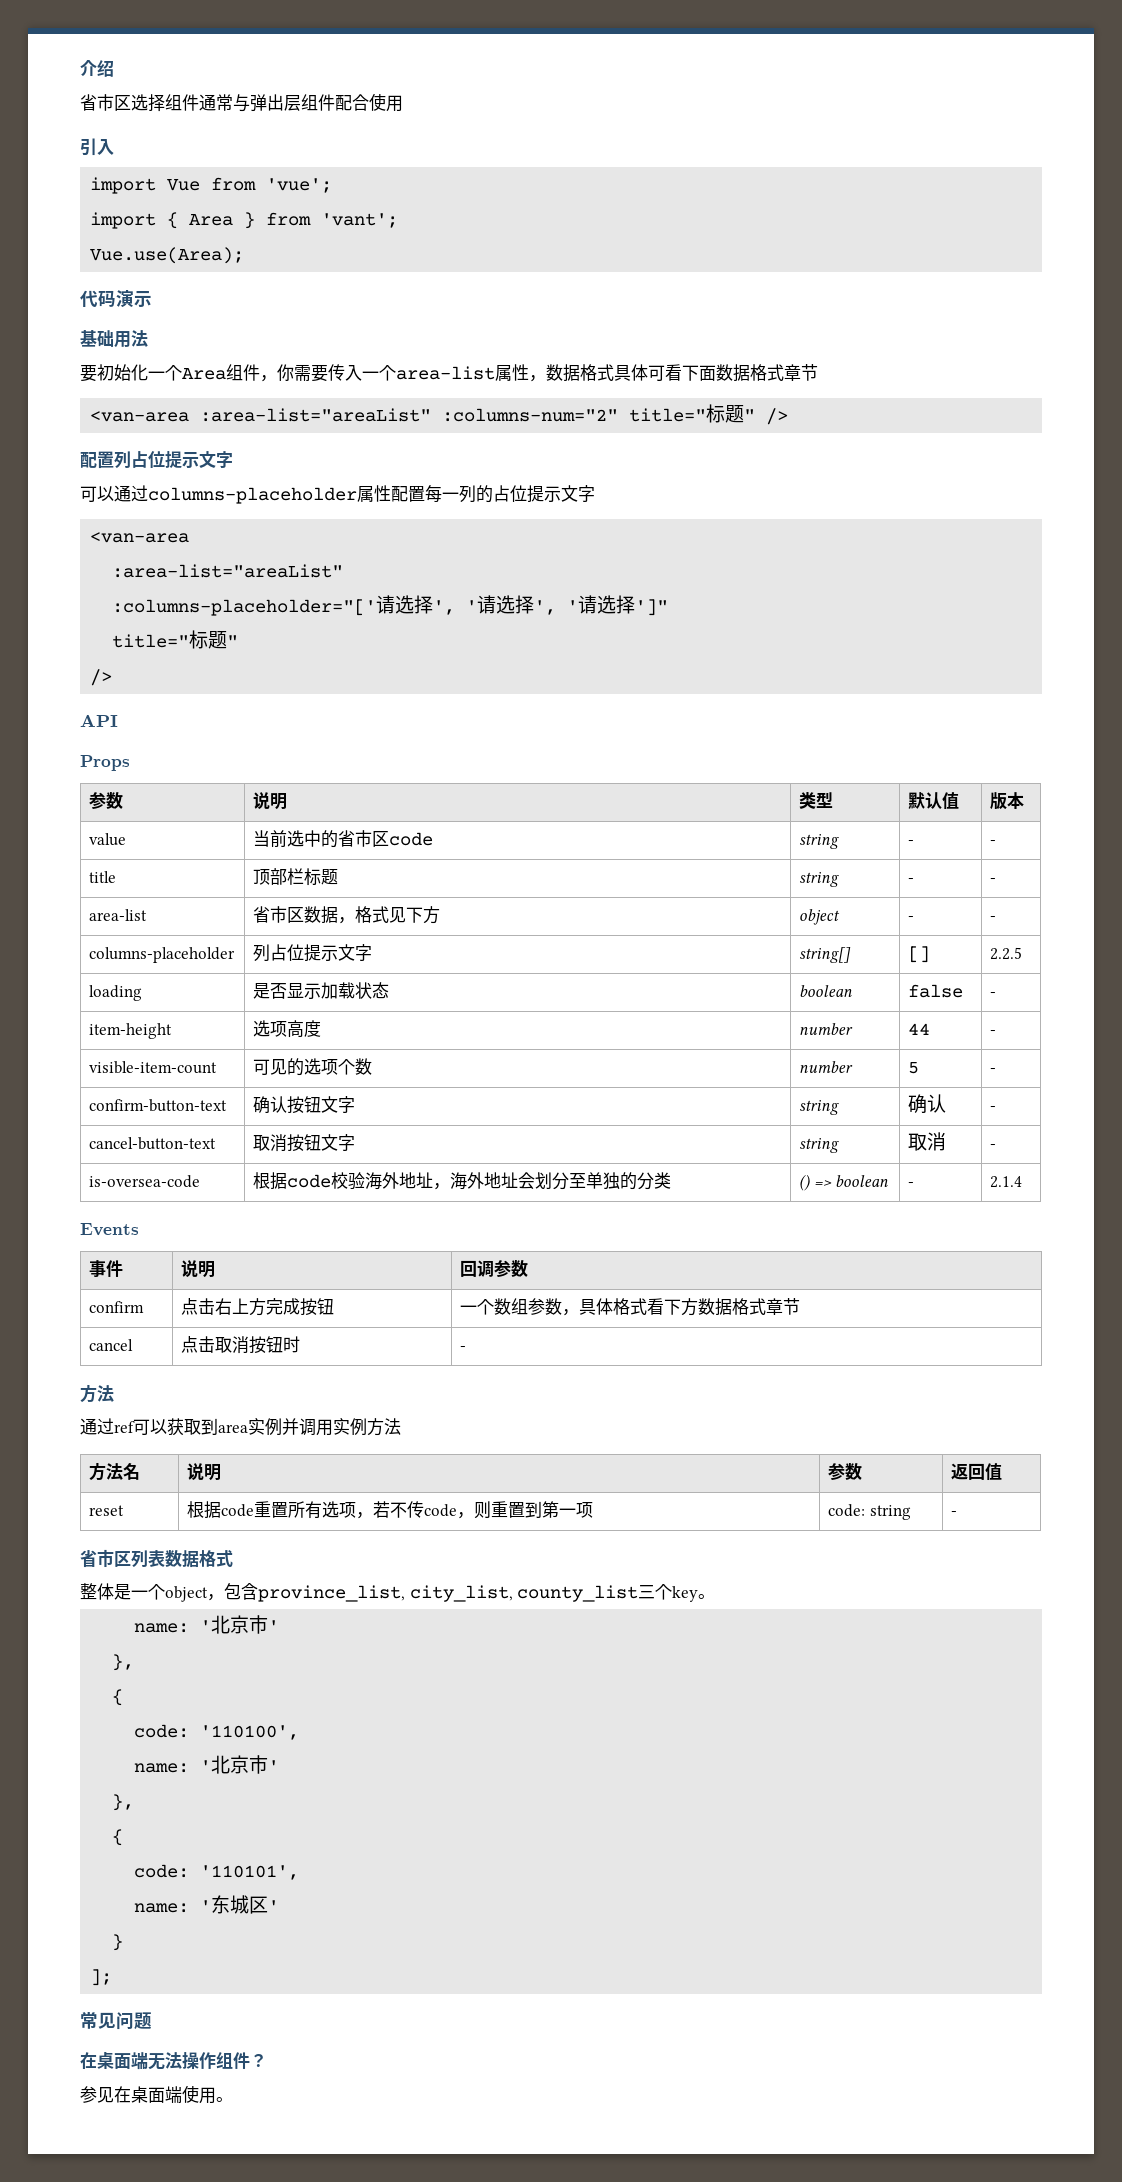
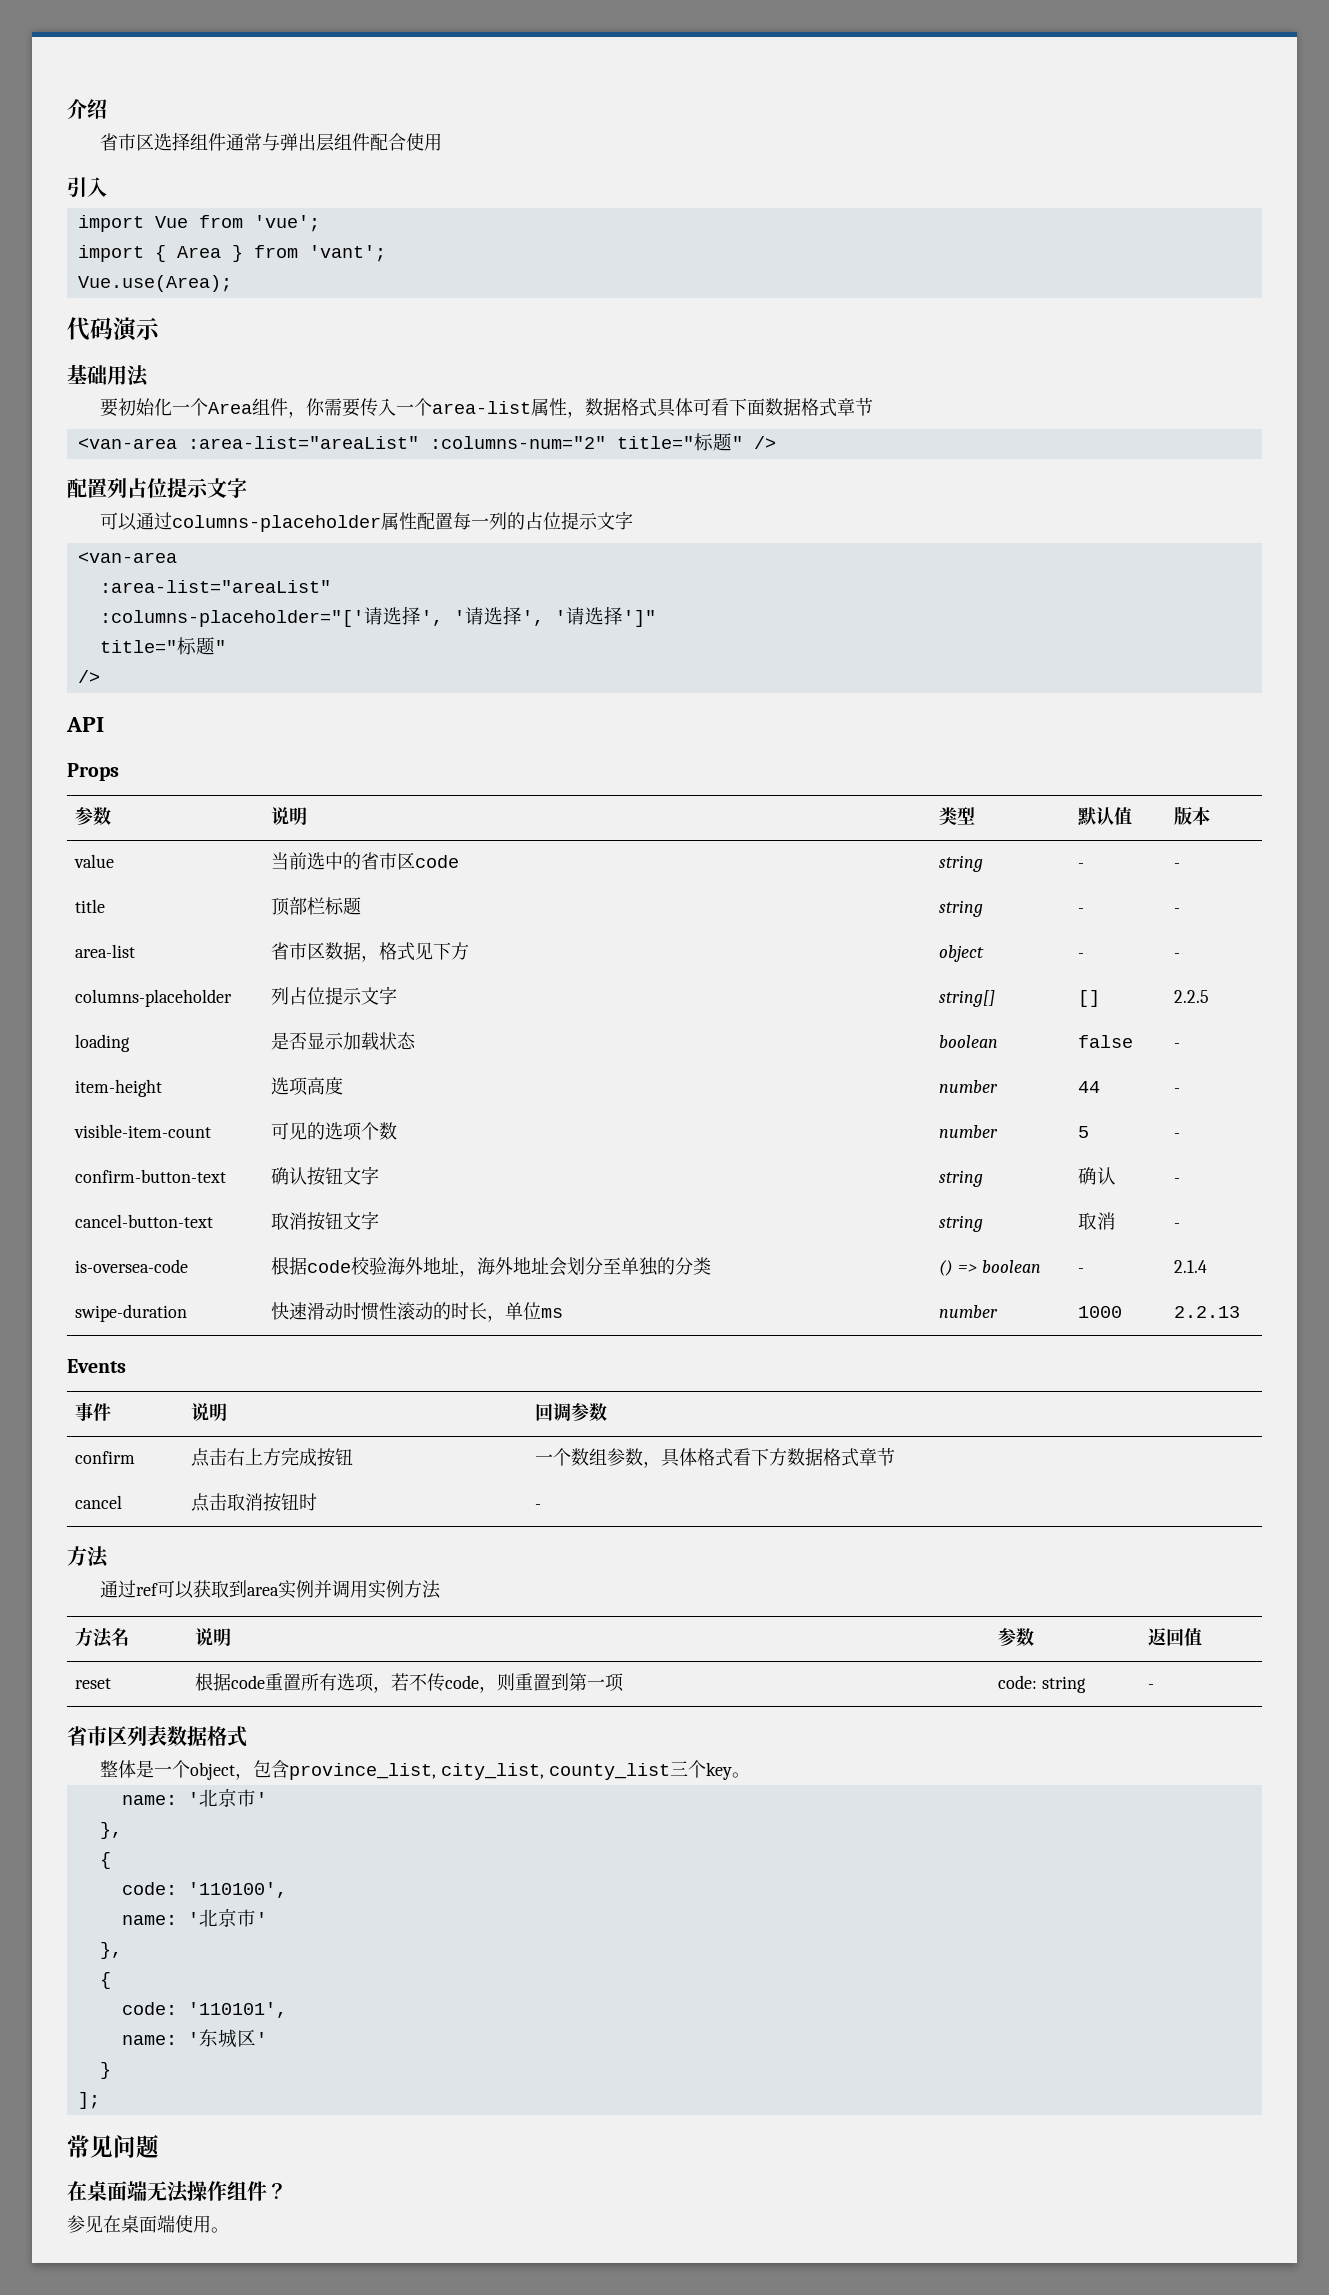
+ swipe-duration | 快速滑动时惯性滚动的时长，单位ms | number | 1000 | 2.2.13

